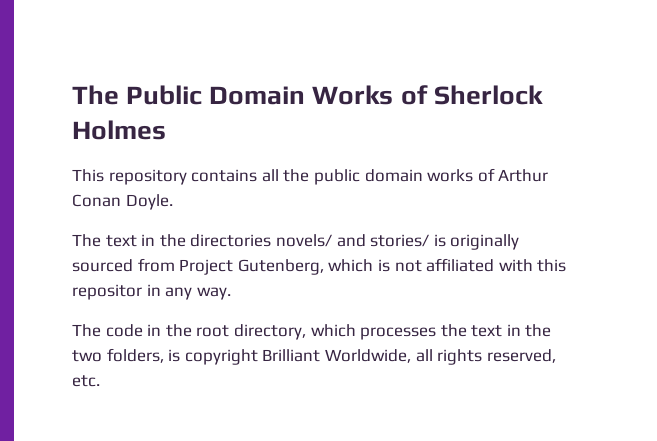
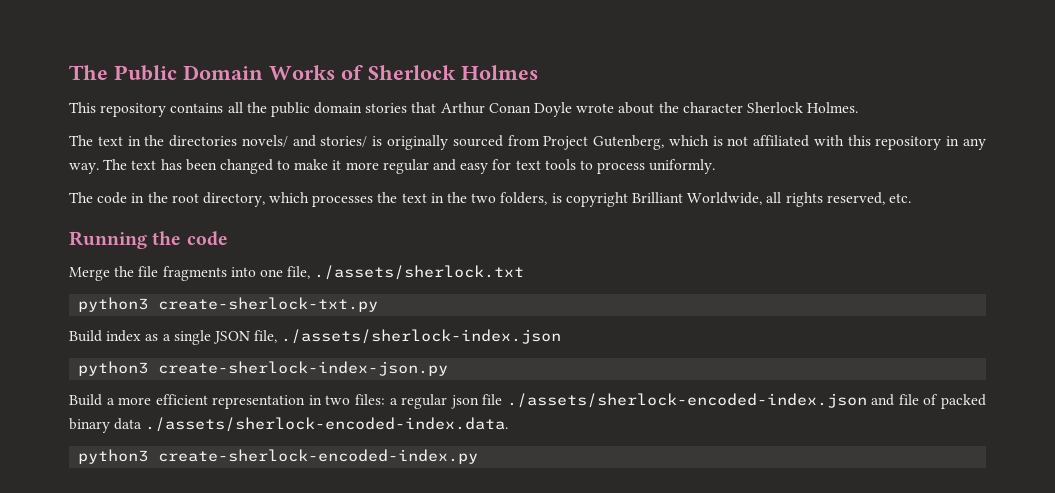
- This repository contains all the public domain works of Arthur Conan Doyle.
+ This repository contains all the public domain stories that Arthur Conan Doyle wrote about the character Sherlock Holmes.
- The text in the directories novels/ and stories/ is originally sourced from Project Gutenberg, which is not affiliated with this repositor in any way.
+ The text in the directories novels/ and stories/ is originally sourced from Project Gutenberg, which is not affiliated with this repository in any way. The text has been changed to make it more regular and easy for text tools to process uniformly.
+ Running the code
+ Merge the file fragments into one file, ./assets/sherlock.txt
+ python3 create-sherlock-txt.py
+ Build index as a single JSON file, ./assets/sherlock-index.json
+ python3 create-sherlock-index-json.py
+ Build a more efficient representation in two files: a regular json file ./assets/sherlock-encoded-index.json and file of packed binary data ./assets/sherlock-encoded-index.data.
+ python3 create-sherlock-encoded-index.py

